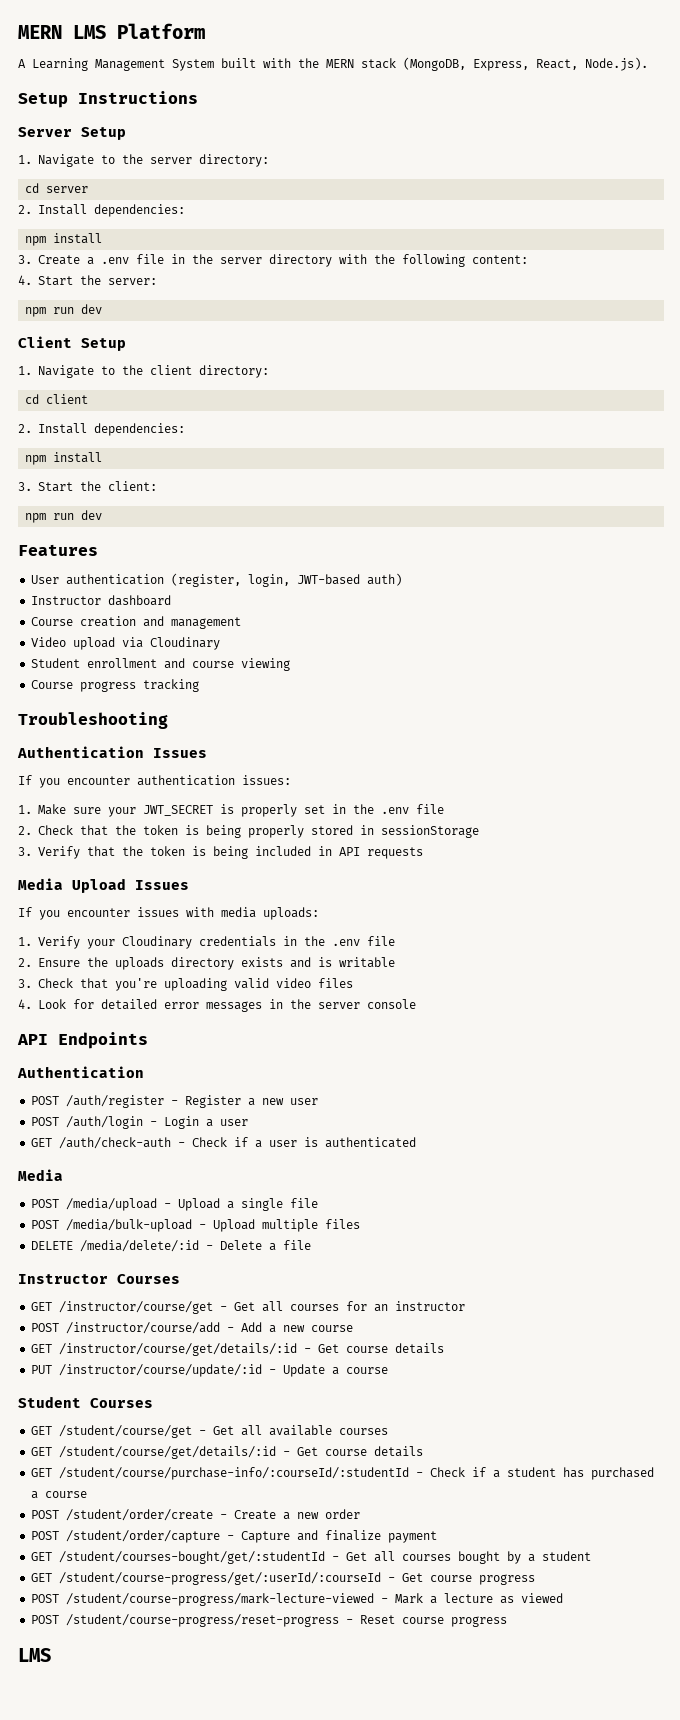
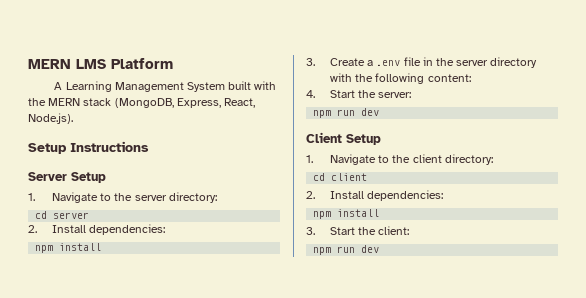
- Features
- User authentication (register, login, JWT-based auth)
- Instructor dashboard
- Course creation and management
- Video upload via Cloudinary
- Student enrollment and course viewing
- Course progress tracking
- Troubleshooting
- Authentication Issues
- If you encounter authentication issues:
- 1. Make sure your JWT_SECRET is properly set in the .env file
- 2. Check that the token is being properly stored in sessionStorage
- 3. Verify that the token is being included in API requests
- Media Upload Issues
- If you encounter issues with media uploads:
- 1. Verify your Cloudinary credentials in the .env file
- 2. Ensure the uploads directory exists and is writable
- 3. Check that you're uploading valid video files
- 4. Look for detailed error messages in the server console
- API Endpoints
- Authentication
- POST /auth/register - Register a new user
- POST /auth/login - Login a user
- GET /auth/check-auth - Check if a user is authenticated
- Media
- POST /media/upload - Upload a single file
- POST /media/bulk-upload - Upload multiple files
- DELETE /media/delete/:id - Delete a file
- Instructor Courses
- GET /instructor/course/get - Get all courses for an instructor
- POST /instructor/course/add - Add a new course
- GET /instructor/course/get/details/:id - Get course details
- PUT /instructor/course/update/:id - Update a course
- Student Courses
- GET /student/course/get - Get all available courses
- GET /student/course/get/details/:id - Get course details
- GET /student/course/purchase-info/:courseId/:studentId - Check if a student has purchased a course
- POST /student/order/create - Create a new order
- POST /student/order/capture - Capture and finalize payment
- GET /student/courses-bought/get/:studentId - Get all courses bought by a student
- GET /student/course-progress/get/:userId/:courseId - Get course progress
- POST /student/course-progress/mark-lecture-viewed - Mark a lecture as viewed
- POST /student/course-progress/reset-progress - Reset course progress
- LMS

